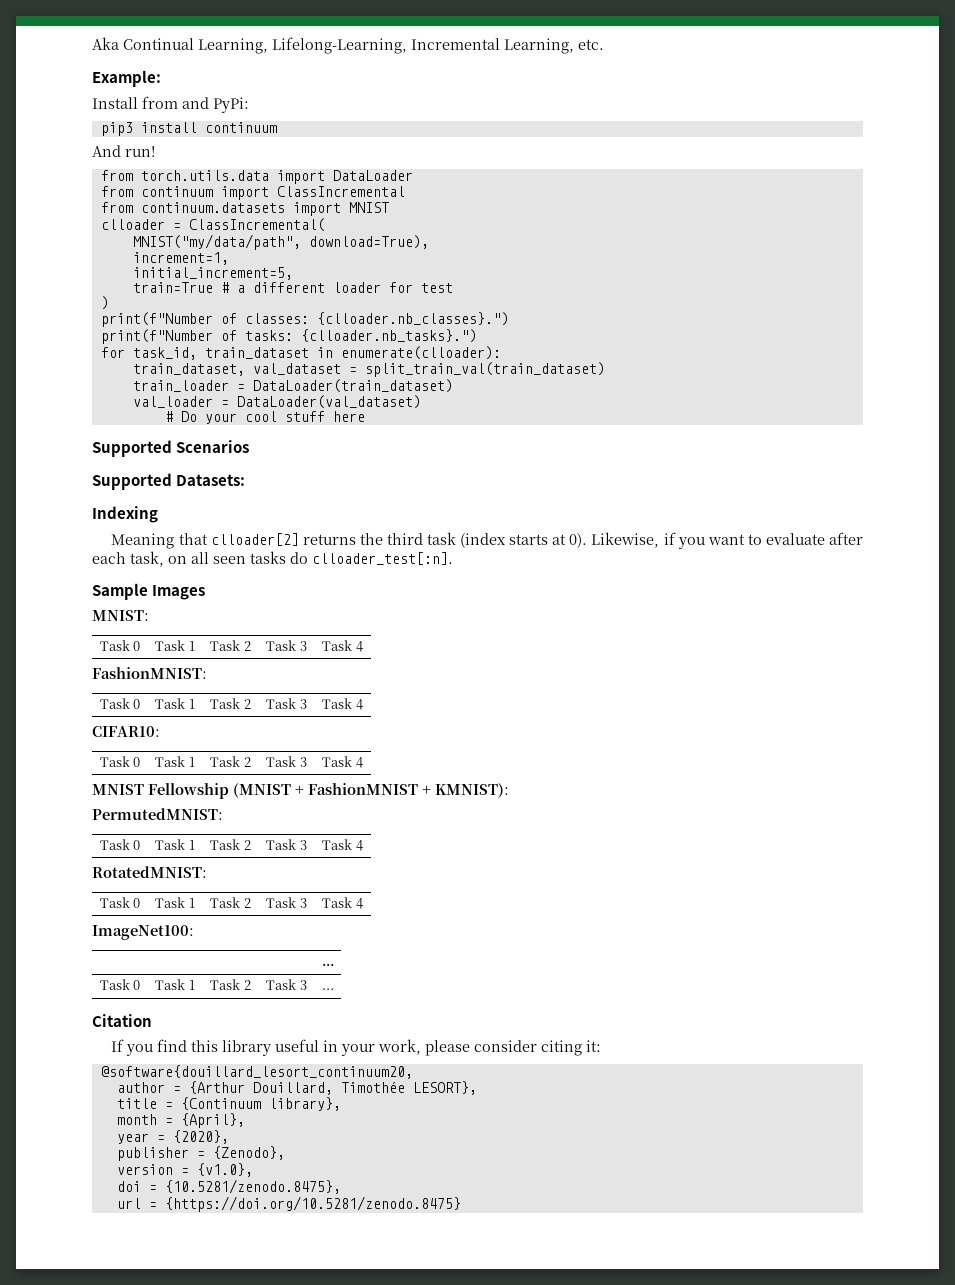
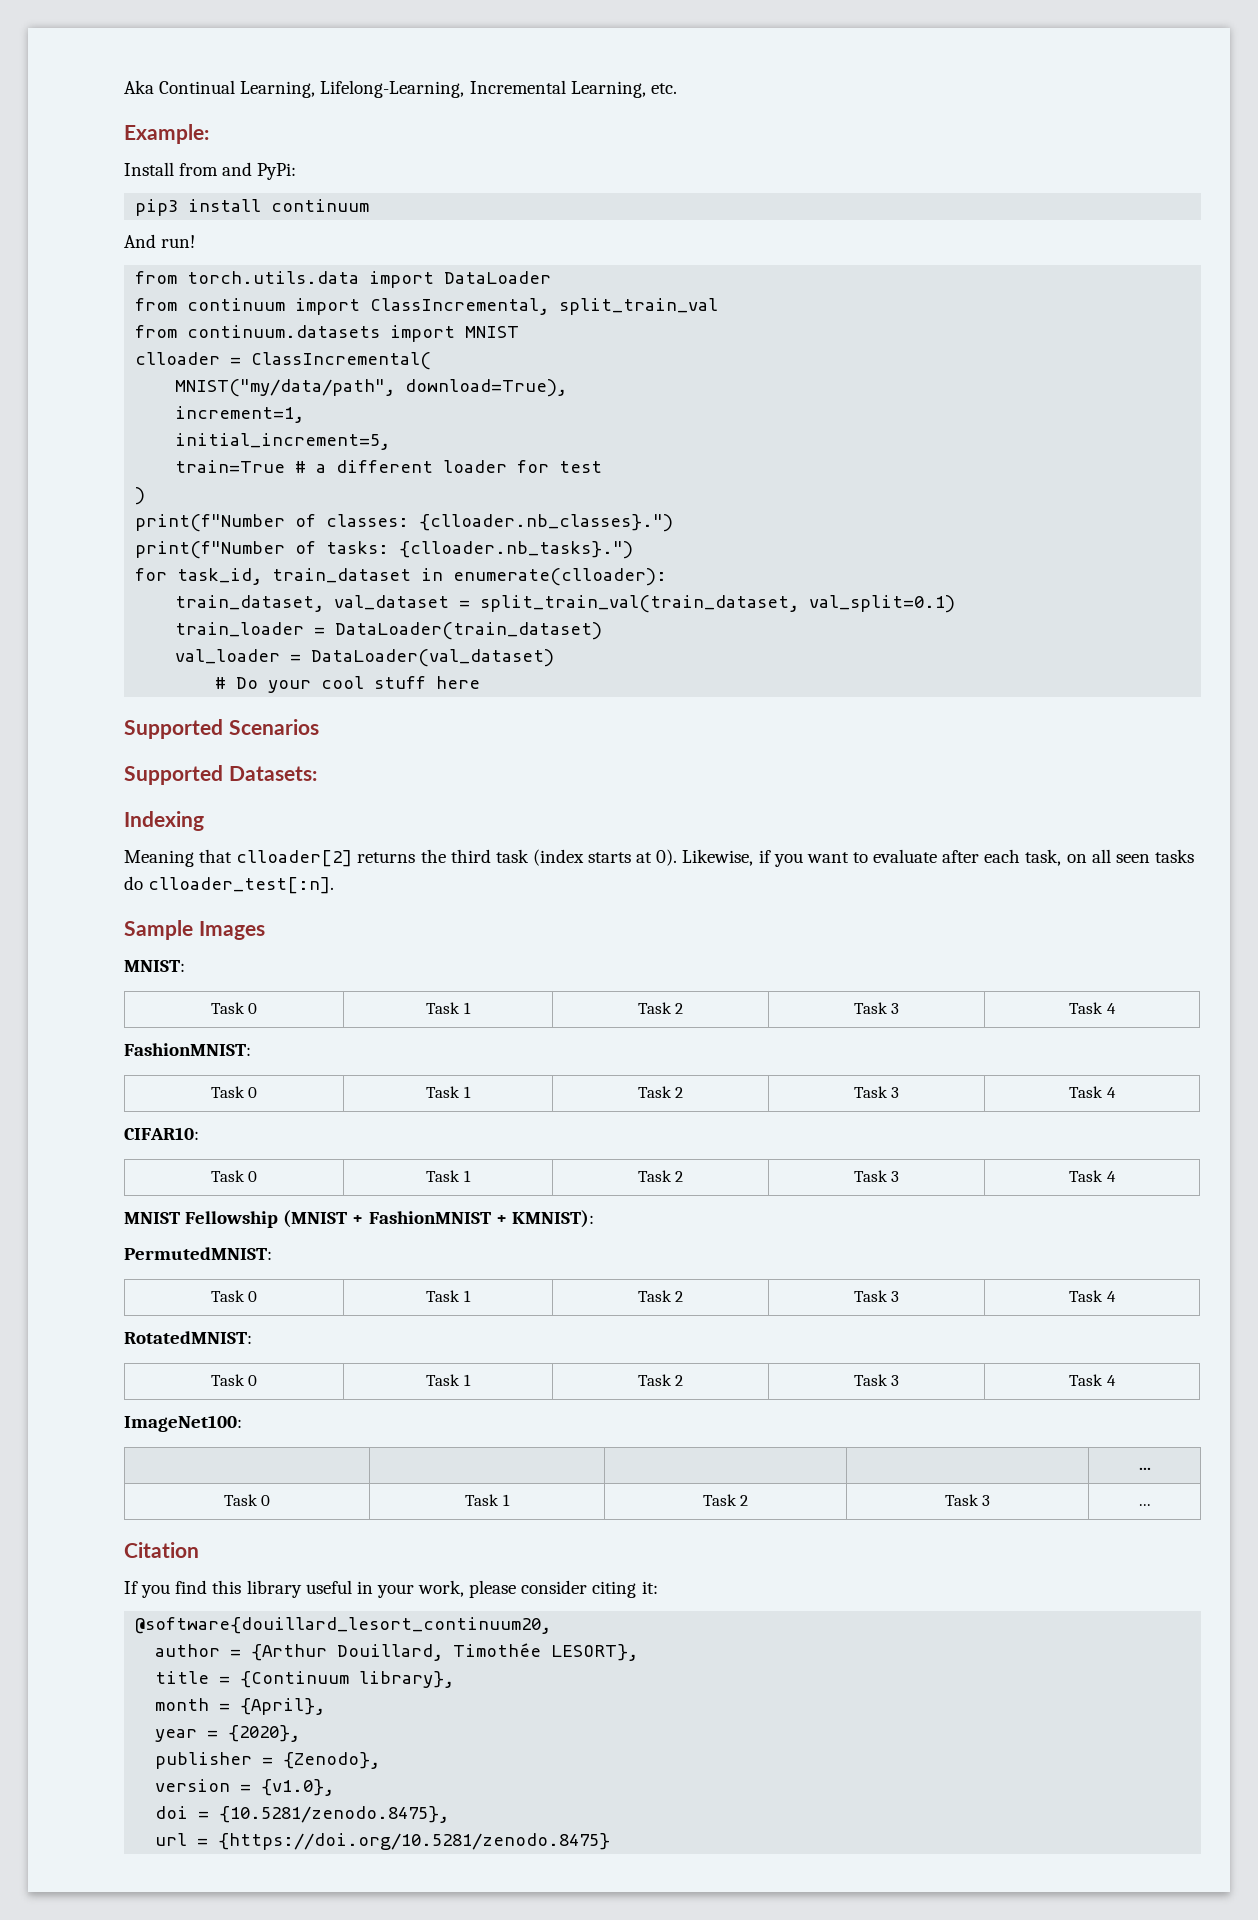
- from continuum import ClassIncremental
+ from continuum import ClassIncremental, split_train_val
- train_dataset, val_dataset = split_train_val(train_dataset)
+ train_dataset, val_dataset = split_train_val(train_dataset, val_split=0.1)

